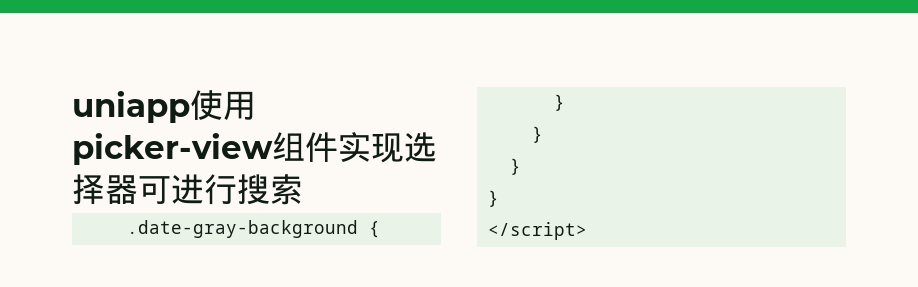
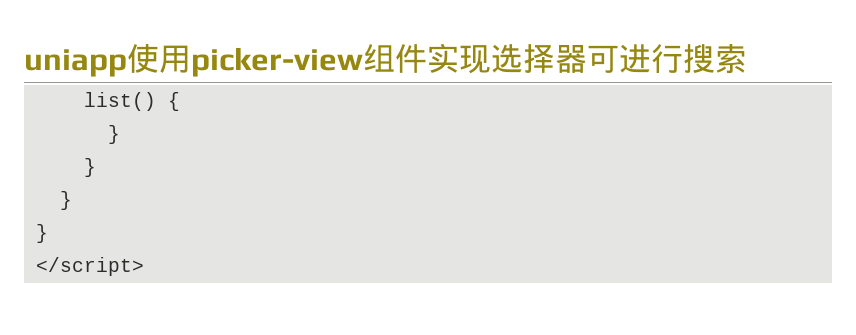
- .date-gray-background {
+ list() {

